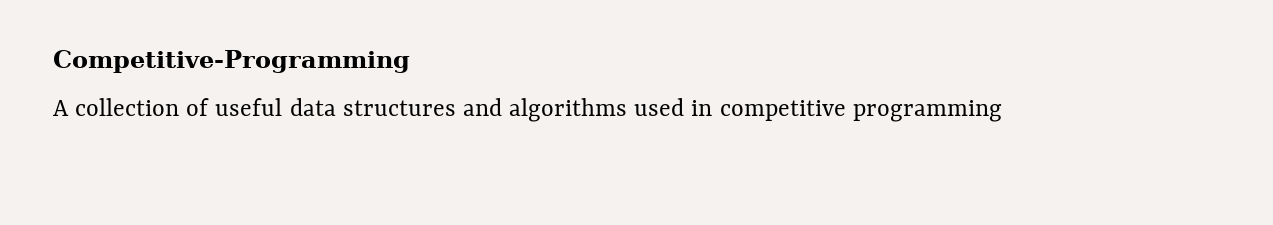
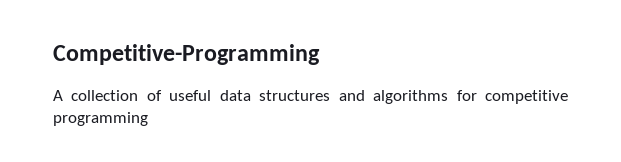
- A collection of useful data structures and algorithms used in competitive programming
+ A collection of useful data structures and algorithms for competitive programming

